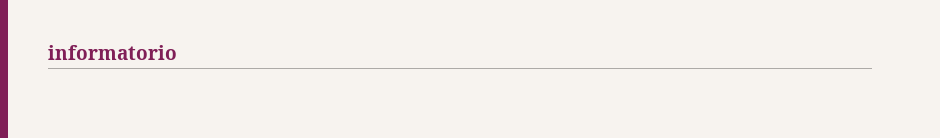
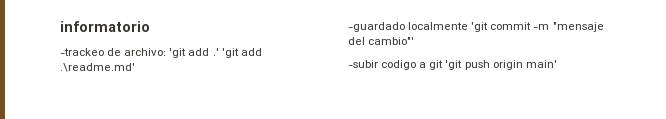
+ -trackeo de archivo: 'git add .' 'git add .\readme.md'
+ -guardado localmente 'git commit -m "mensaje del cambio"'
+ -subir codigo a git 'git push origin main'

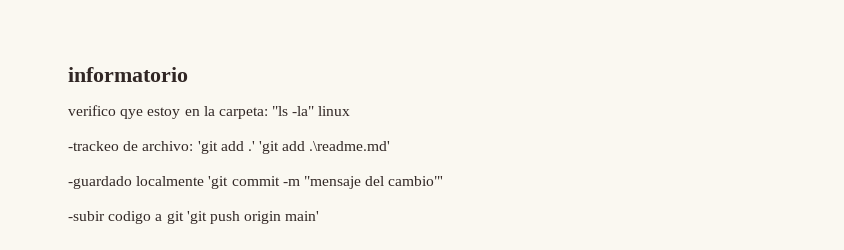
+ verifico qye estoy en la carpeta: "ls -la" linux

